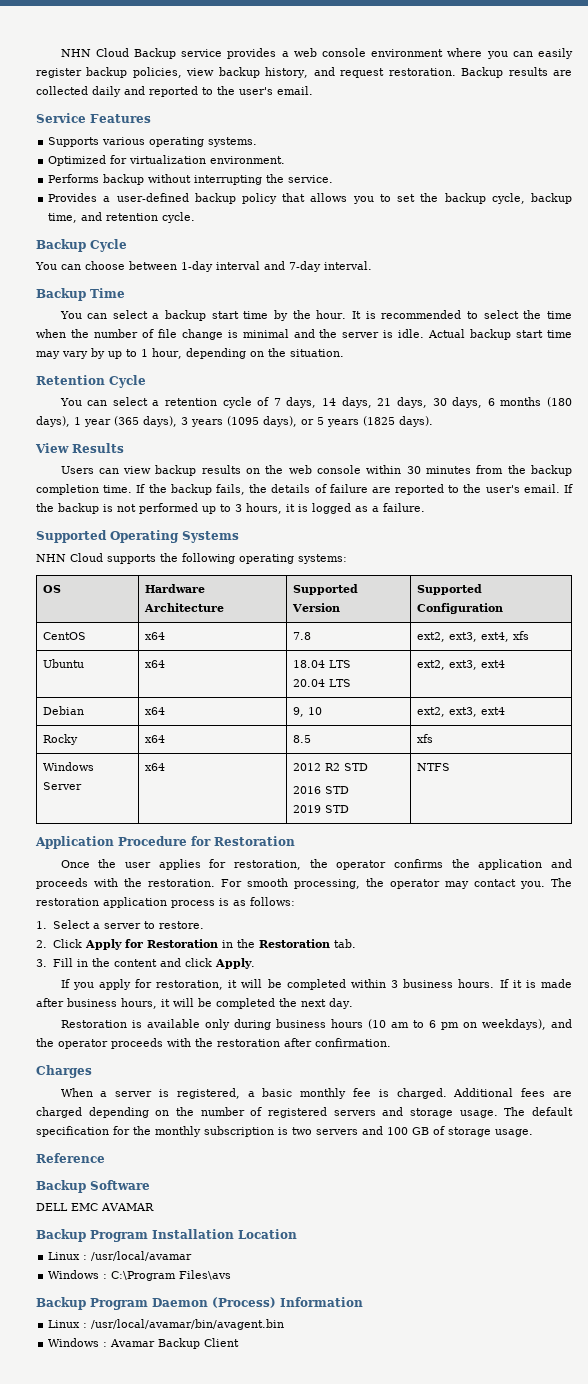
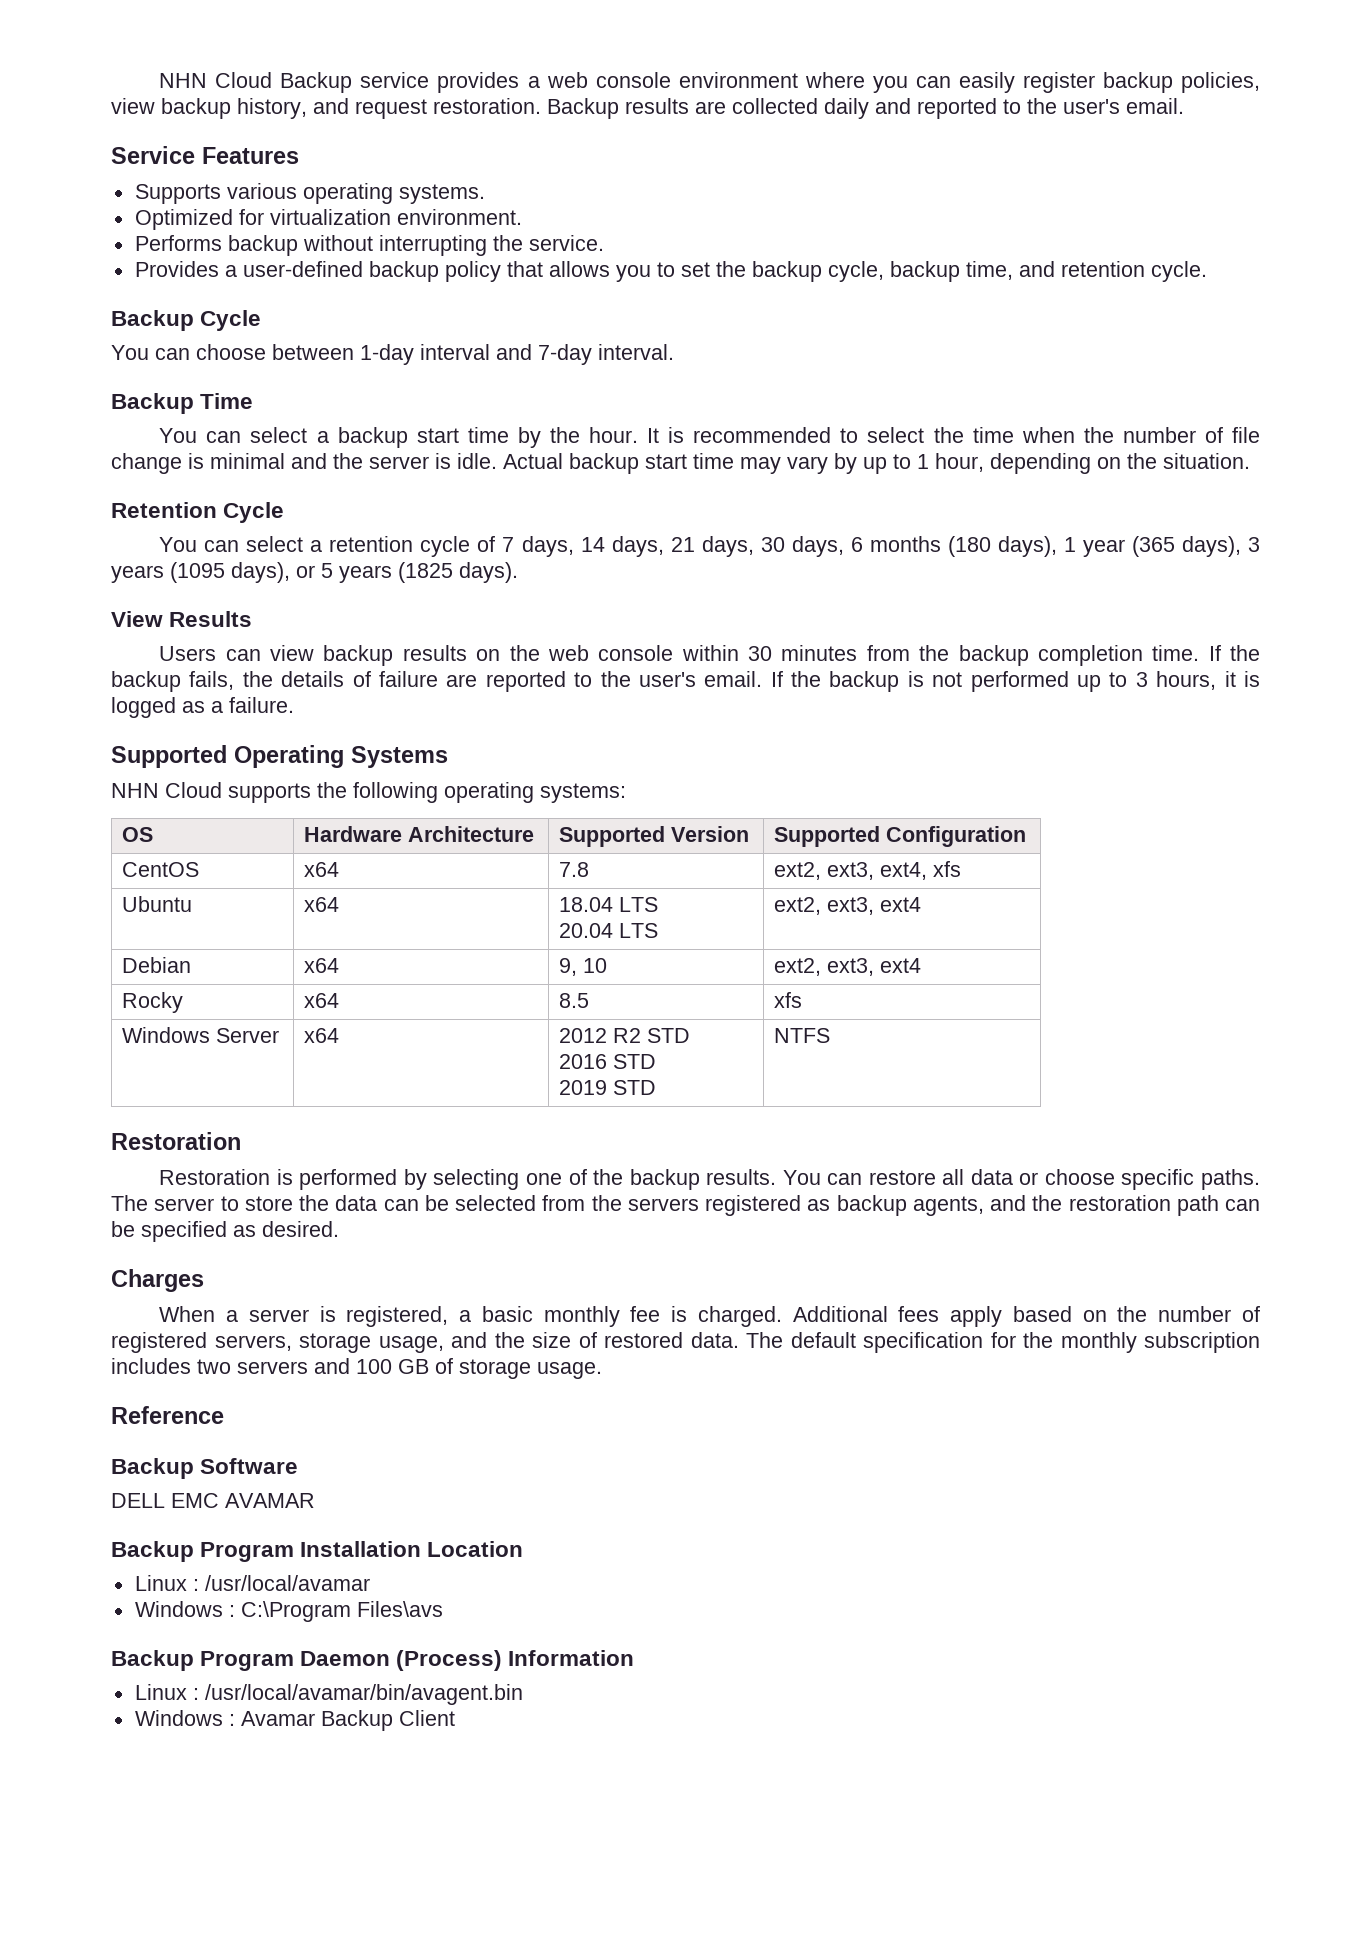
  Windows Server | x64 | 2012 R2 STD
  2016 STD
  2019 STD | NTFS
- Application Procedure for Restoration
- Once the user applies for restoration, the operator confirms the application and proceeds with the restoration. For smooth processing, the operator may contact you. The restoration application process is as follows:
- 1. Select a server to restore.
- 2. Click Apply for Restoration in the Restoration tab.
- 3. Fill in the content and click Apply.
- If you apply for restoration, it will be completed within 3 business hours. If it is made after business hours, it will be completed the next day.
- Restoration is available only during business hours (10 am to 6 pm on weekdays), and the operator proceeds with the restoration after confirmation.
+ Restoration
+ Restoration is performed by selecting one of the backup results. You can restore all data or choose specific paths. The server to store the data can be selected from the servers registered as backup agents, and the restoration path can be specified as desired.
- Additional fees are charged depending on the number of registered servers and storage usage.
+ Additional fees apply based on the number of registered servers, storage usage, and the size of restored data.
- The default specification for the monthly subscription is two servers and 100 GB of storage usage.
+ The default specification for the monthly subscription includes two servers and 100 GB of storage usage.

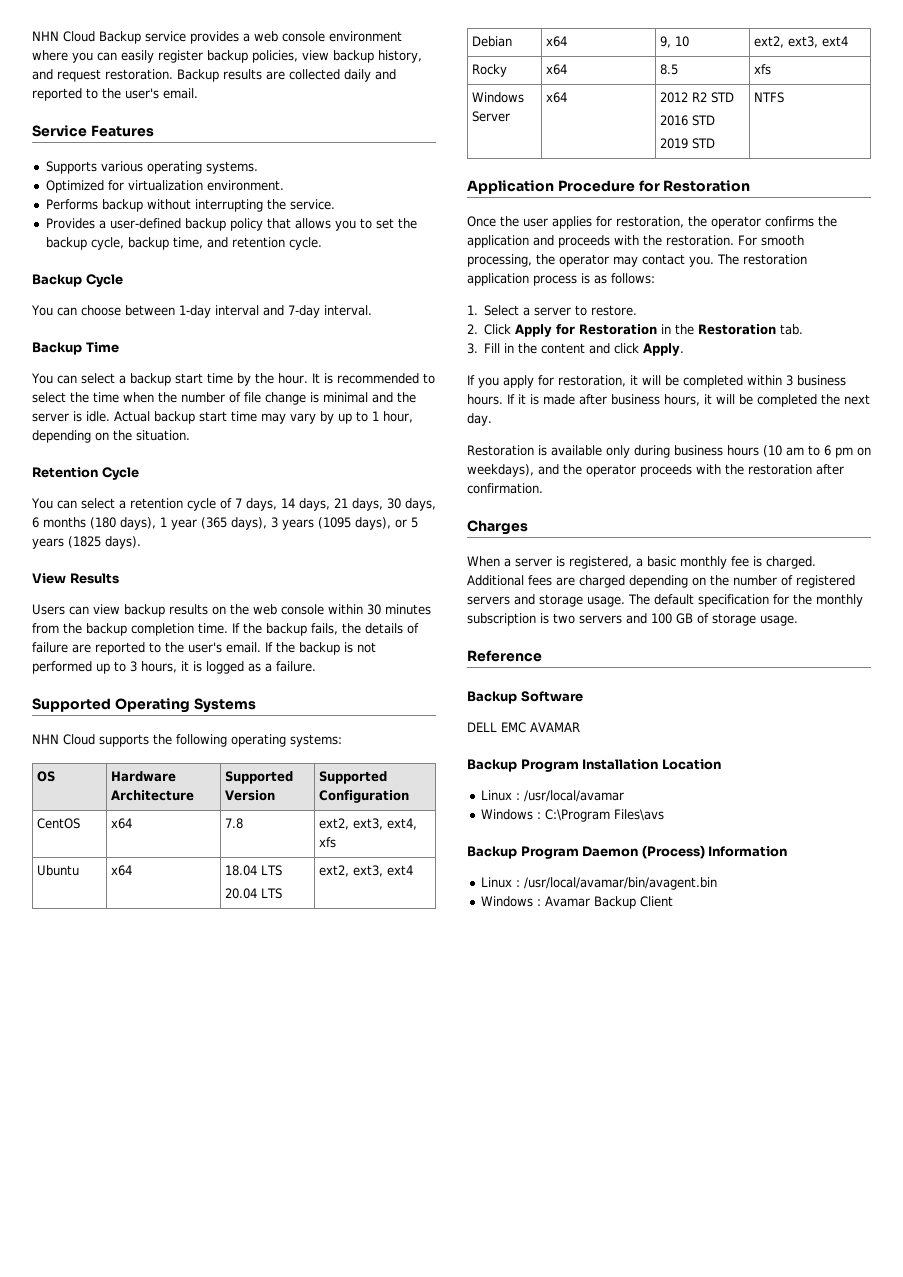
  Windows Server | x64 | 2012 R2 STD
  2016 STD
  2019 STD | NTFS
- Restoration
- Restoration is performed by selecting one of the backup results. You can restore all data or choose specific paths. The server to store the data can be selected from the servers registered as backup agents, and the restoration path can be specified as desired.
+ Application Procedure for Restoration
+ Once the user applies for restoration, the operator confirms the application and proceeds with the restoration. For smooth processing, the operator may contact you. The restoration application process is as follows:
+ 1. Select a server to restore.
+ 2. Click Apply for Restoration in the Restoration tab.
+ 3. Fill in the content and click Apply.
+ If you apply for restoration, it will be completed within 3 business hours. If it is made after business hours, it will be completed the next day.
+ Restoration is available only during business hours (10 am to 6 pm on weekdays), and the operator proceeds with the restoration after confirmation.
- Additional fees apply based on the number of registered servers, storage usage, and the size of restored data.
+ Additional fees are charged depending on the number of registered servers and storage usage.
- The default specification for the monthly subscription includes two servers and 100 GB of storage usage.
+ The default specification for the monthly subscription is two servers and 100 GB of storage usage.

